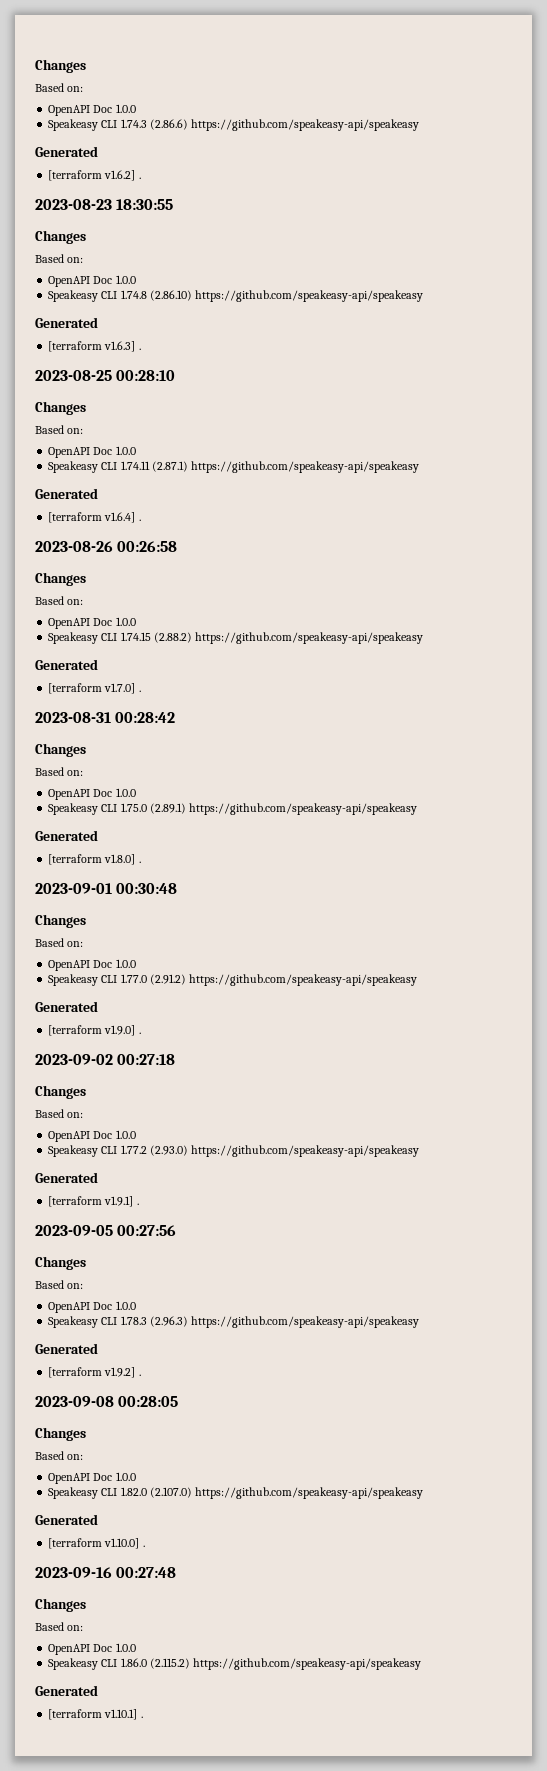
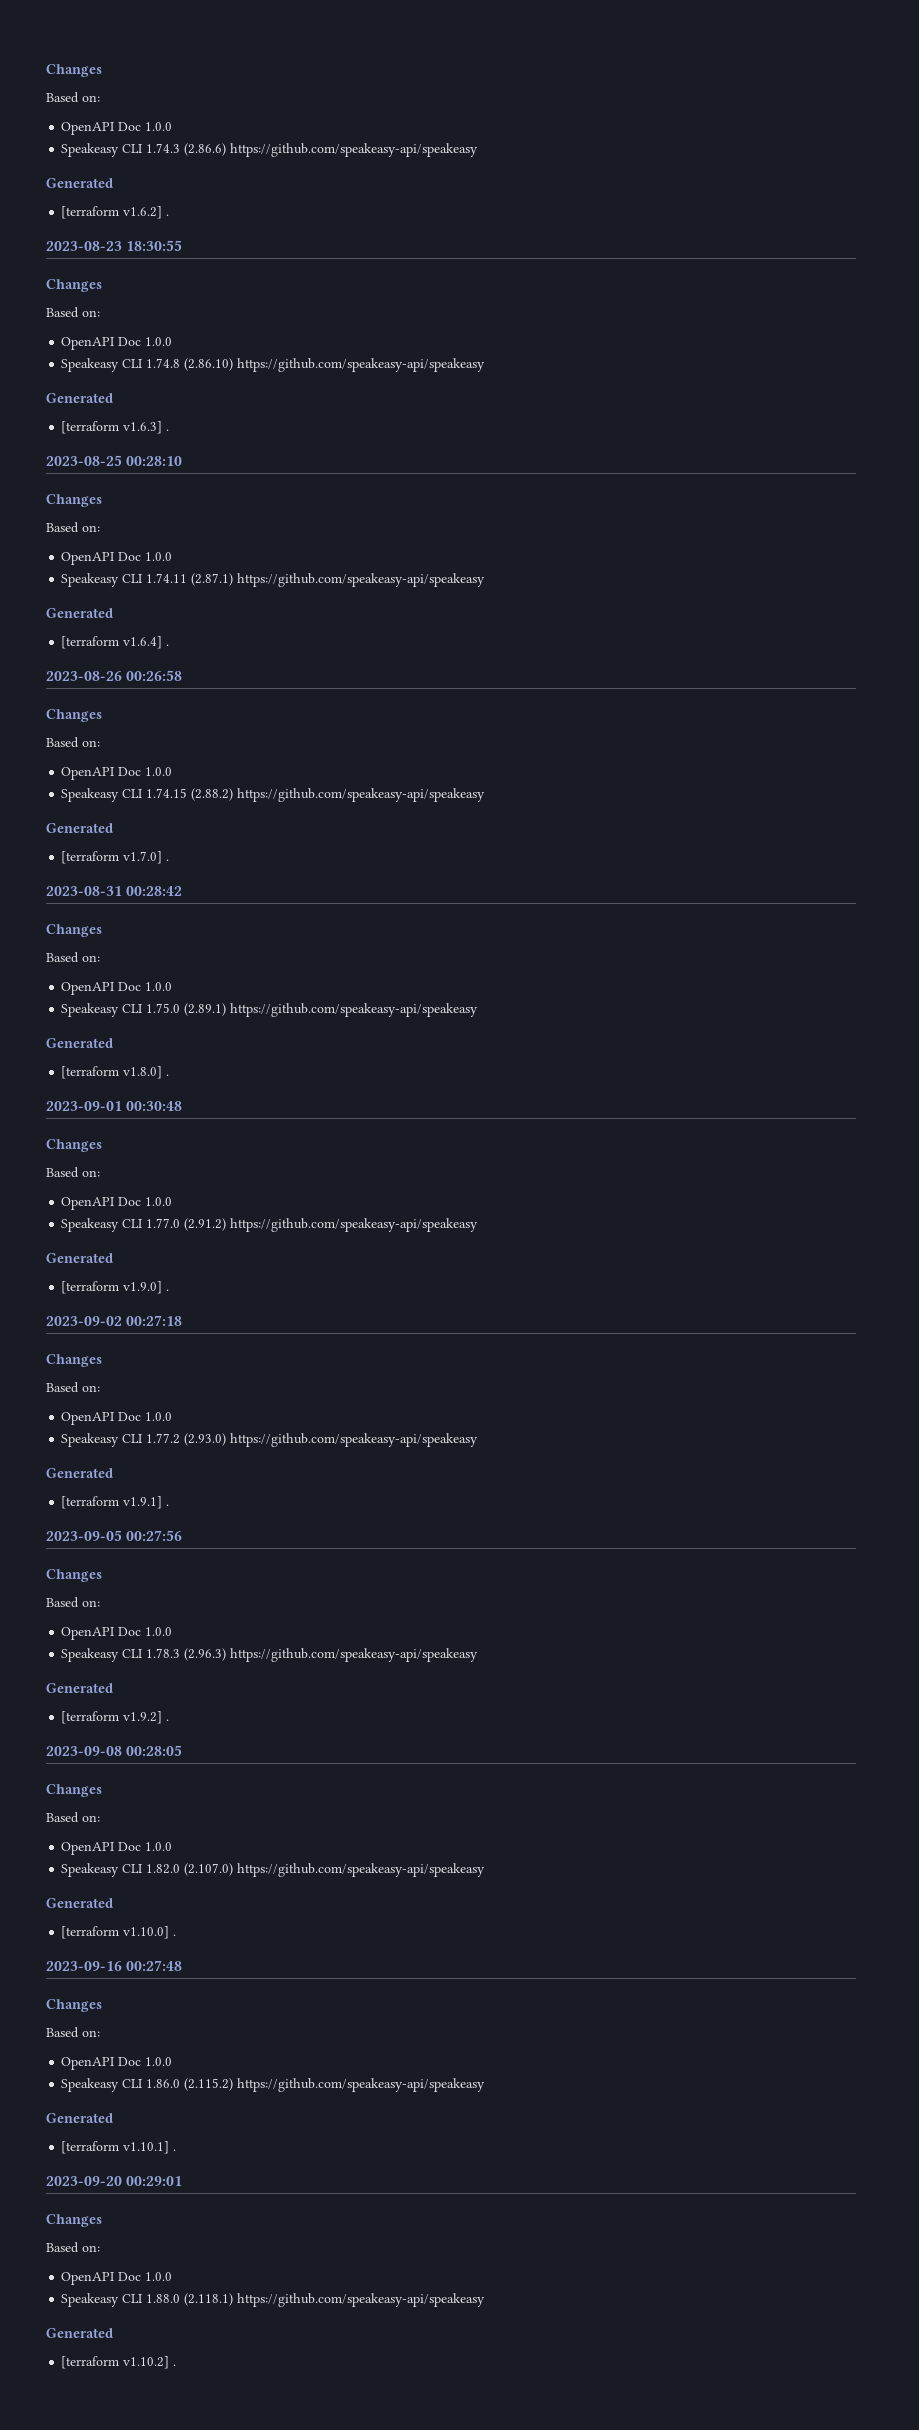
+ 2023-09-20 00:29:01
+ Changes
+ Based on:
+ OpenAPI Doc 1.0.0
+ Speakeasy CLI 1.88.0 (2.118.1) https://github.com/speakeasy-api/speakeasy
+ Generated
+ [terraform v1.10.2] .

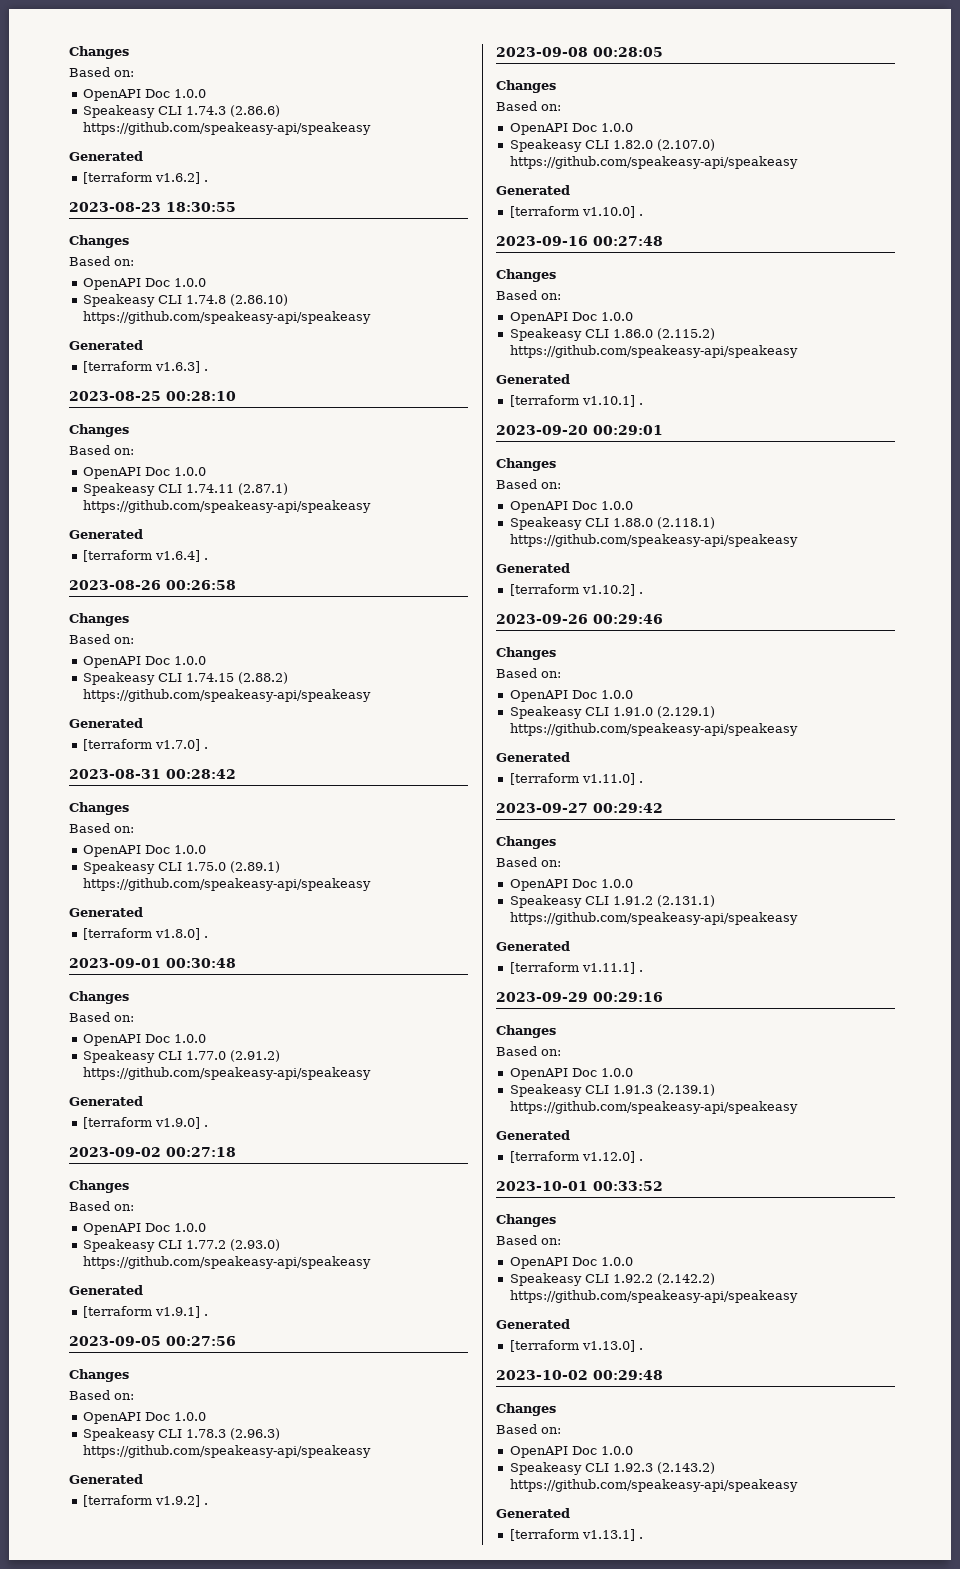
+ 2023-09-26 00:29:46
+ Changes
+ Based on:
+ OpenAPI Doc 1.0.0
+ Speakeasy CLI 1.91.0 (2.129.1) https://github.com/speakeasy-api/speakeasy
+ Generated
+ [terraform v1.11.0] .
+ 2023-09-27 00:29:42
+ Changes
+ Based on:
+ OpenAPI Doc 1.0.0
+ Speakeasy CLI 1.91.2 (2.131.1) https://github.com/speakeasy-api/speakeasy
+ Generated
+ [terraform v1.11.1] .
+ 2023-09-29 00:29:16
+ Changes
+ Based on:
+ OpenAPI Doc 1.0.0
+ Speakeasy CLI 1.91.3 (2.139.1) https://github.com/speakeasy-api/speakeasy
+ Generated
+ [terraform v1.12.0] .
+ 2023-10-01 00:33:52
+ Changes
+ Based on:
+ OpenAPI Doc 1.0.0
+ Speakeasy CLI 1.92.2 (2.142.2) https://github.com/speakeasy-api/speakeasy
+ Generated
+ [terraform v1.13.0] .
+ 2023-10-02 00:29:48
+ Changes
+ Based on:
+ OpenAPI Doc 1.0.0
+ Speakeasy CLI 1.92.3 (2.143.2) https://github.com/speakeasy-api/speakeasy
+ Generated
+ [terraform v1.13.1] .

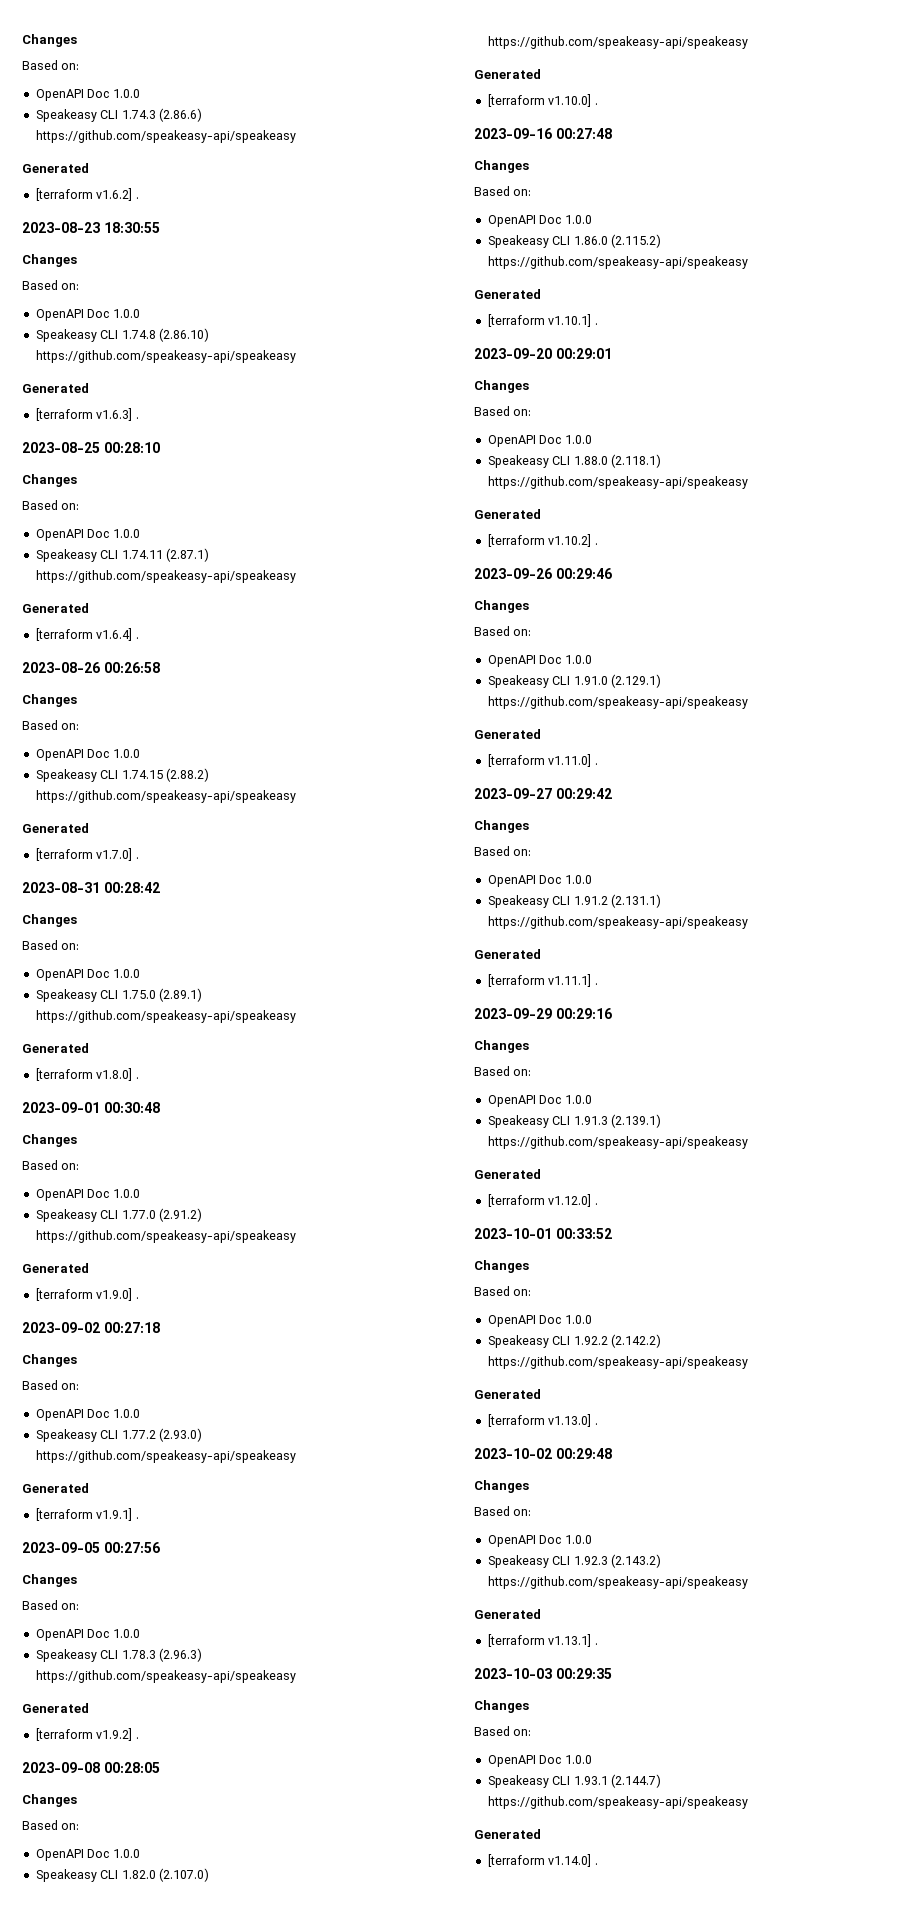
+ 2023-10-03 00:29:35
+ Changes
+ Based on:
+ OpenAPI Doc 1.0.0
+ Speakeasy CLI 1.93.1 (2.144.7) https://github.com/speakeasy-api/speakeasy
+ Generated
+ [terraform v1.14.0] .

